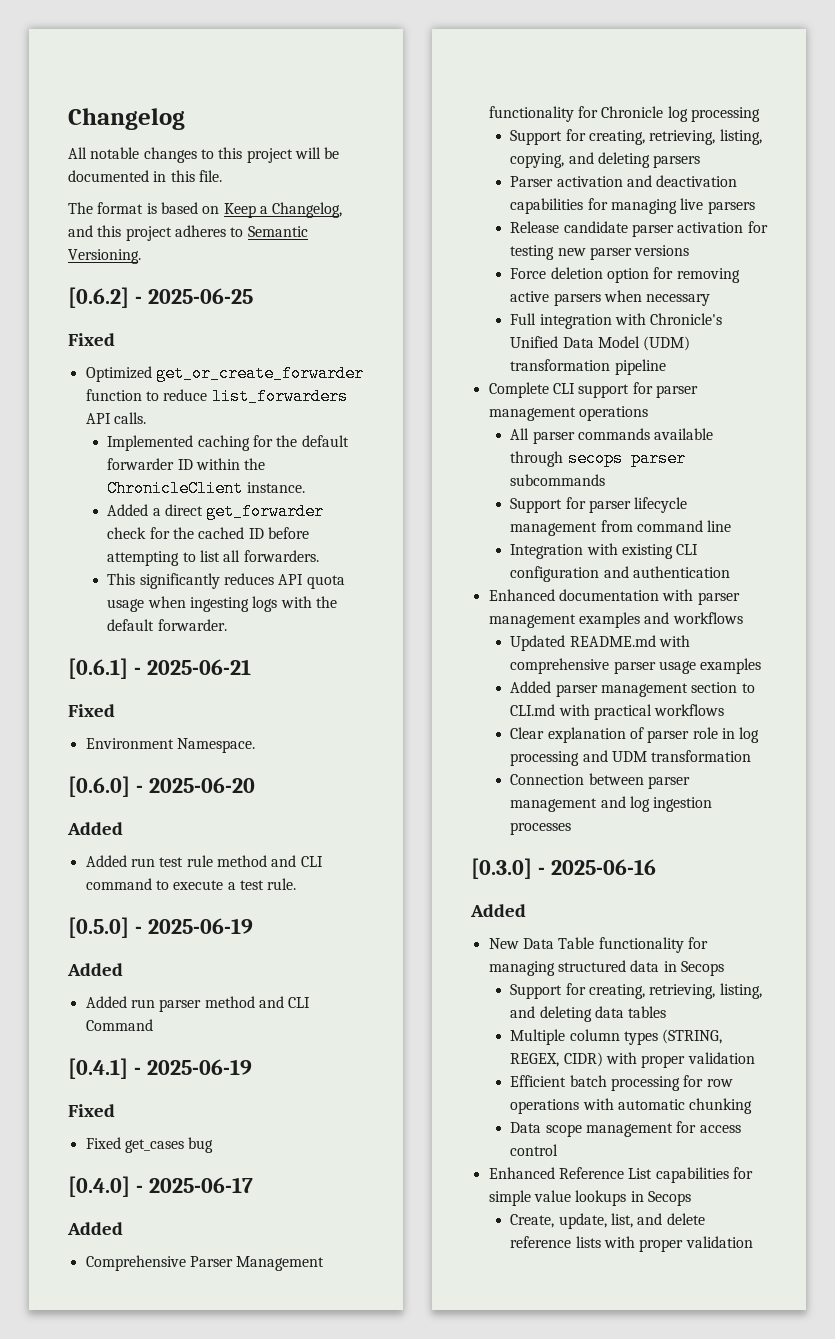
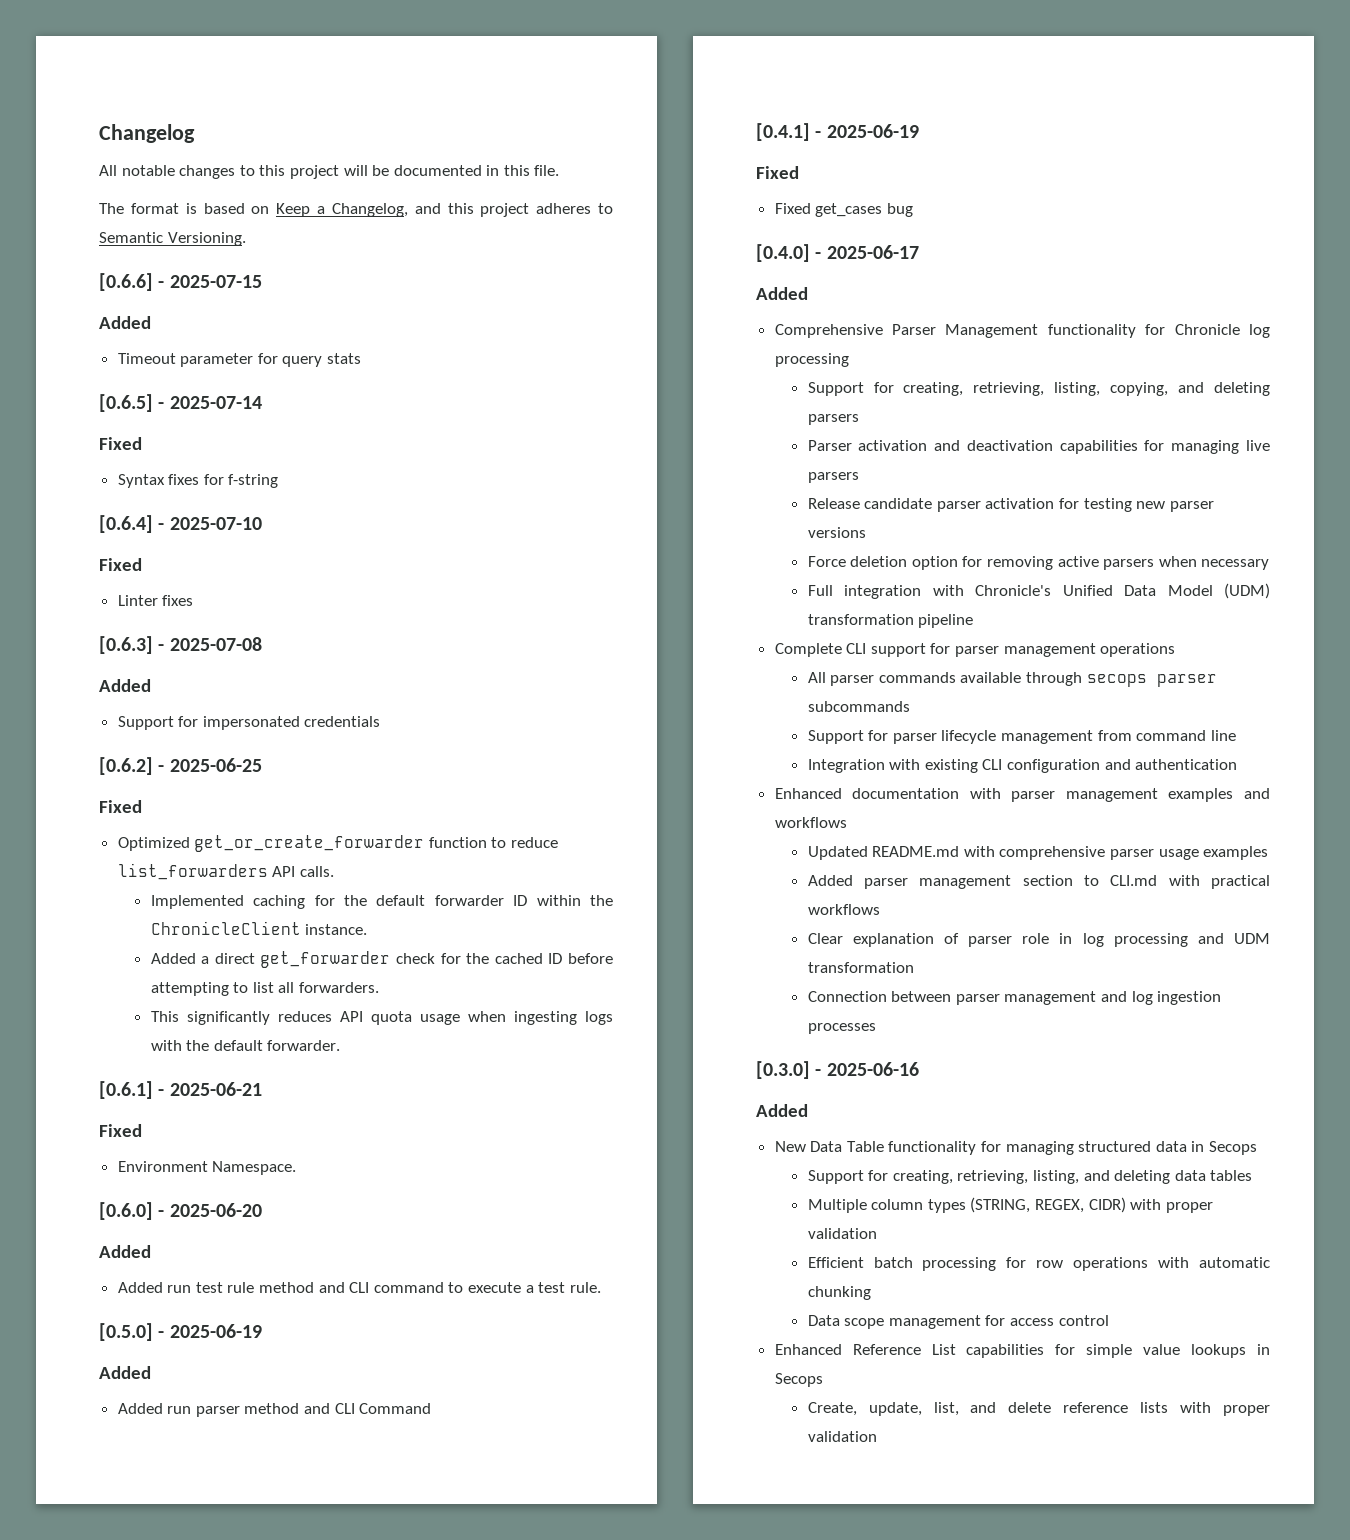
+ [0.6.6] - 2025-07-15
+ Added
+ Timeout parameter for query stats
+ [0.6.5] - 2025-07-14
+ Fixed
+ Syntax fixes for f-string
+ [0.6.4] - 2025-07-10
+ Fixed
+ Linter fixes
+ [0.6.3] - 2025-07-08
+ Added
+ Support for impersonated credentials

